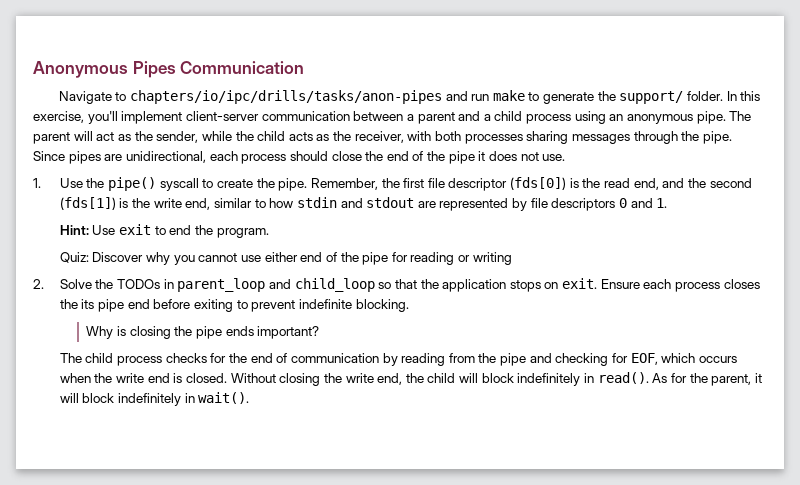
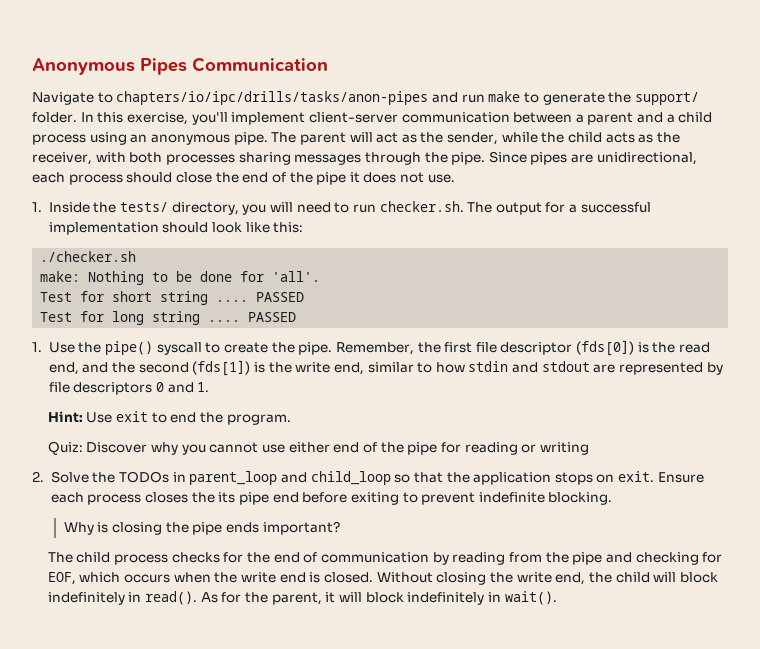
+ 1. Inside the tests/ directory, you will need to run checker.sh. The output for a successful implementation should look like this:
+ ./checker.sh
+ make: Nothing to be done for 'all'.
+ Test for short string .... PASSED
+ Test for long string .... PASSED

